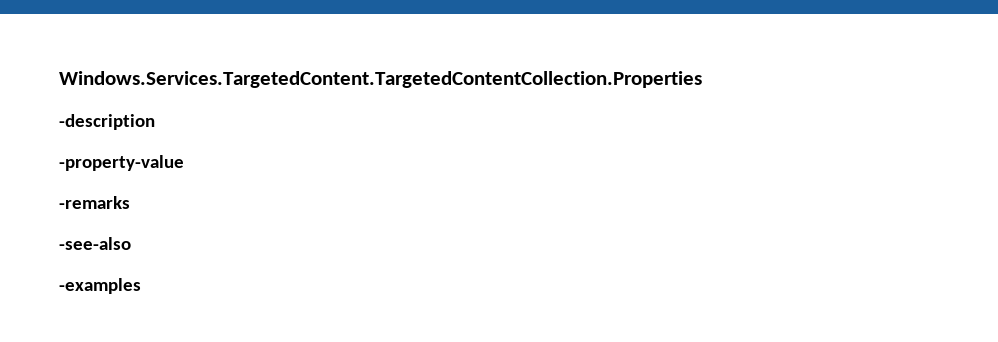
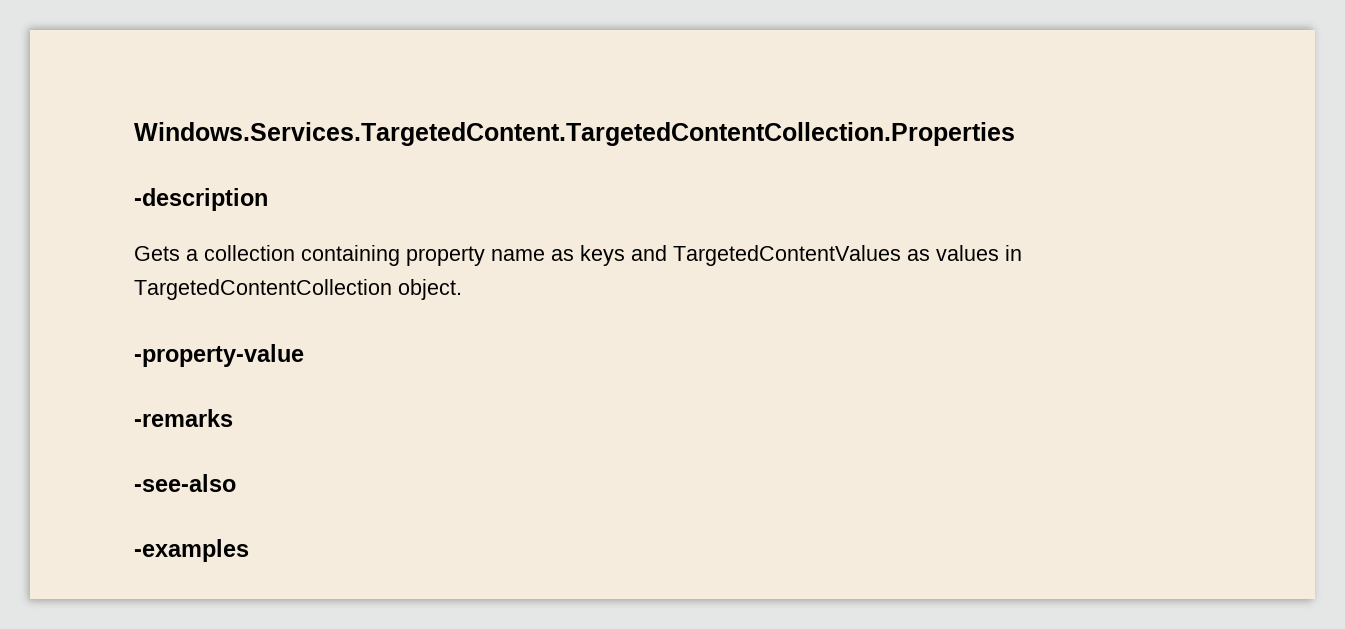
+ Gets a collection containing property name as keys and TargetedContentValues as values in TargetedContentCollection object.

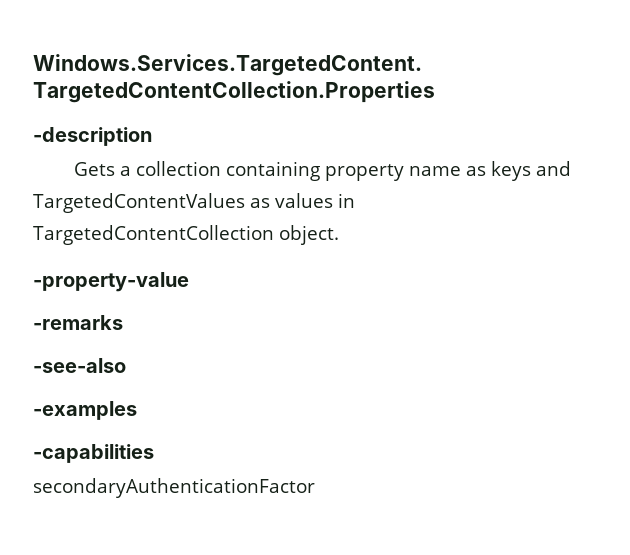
+ -capabilities
+ secondaryAuthenticationFactor

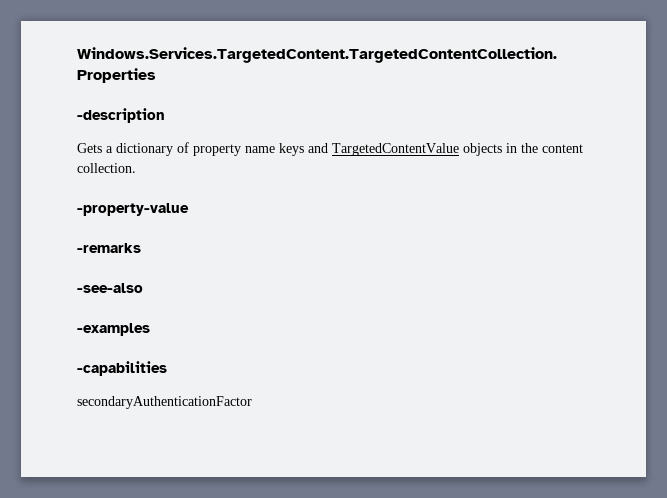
- Gets a collection containing property name as keys and TargetedContentValues as values in TargetedContentCollection object.
+ Gets a dictionary of property name keys and TargetedContentValue objects in the content collection.

